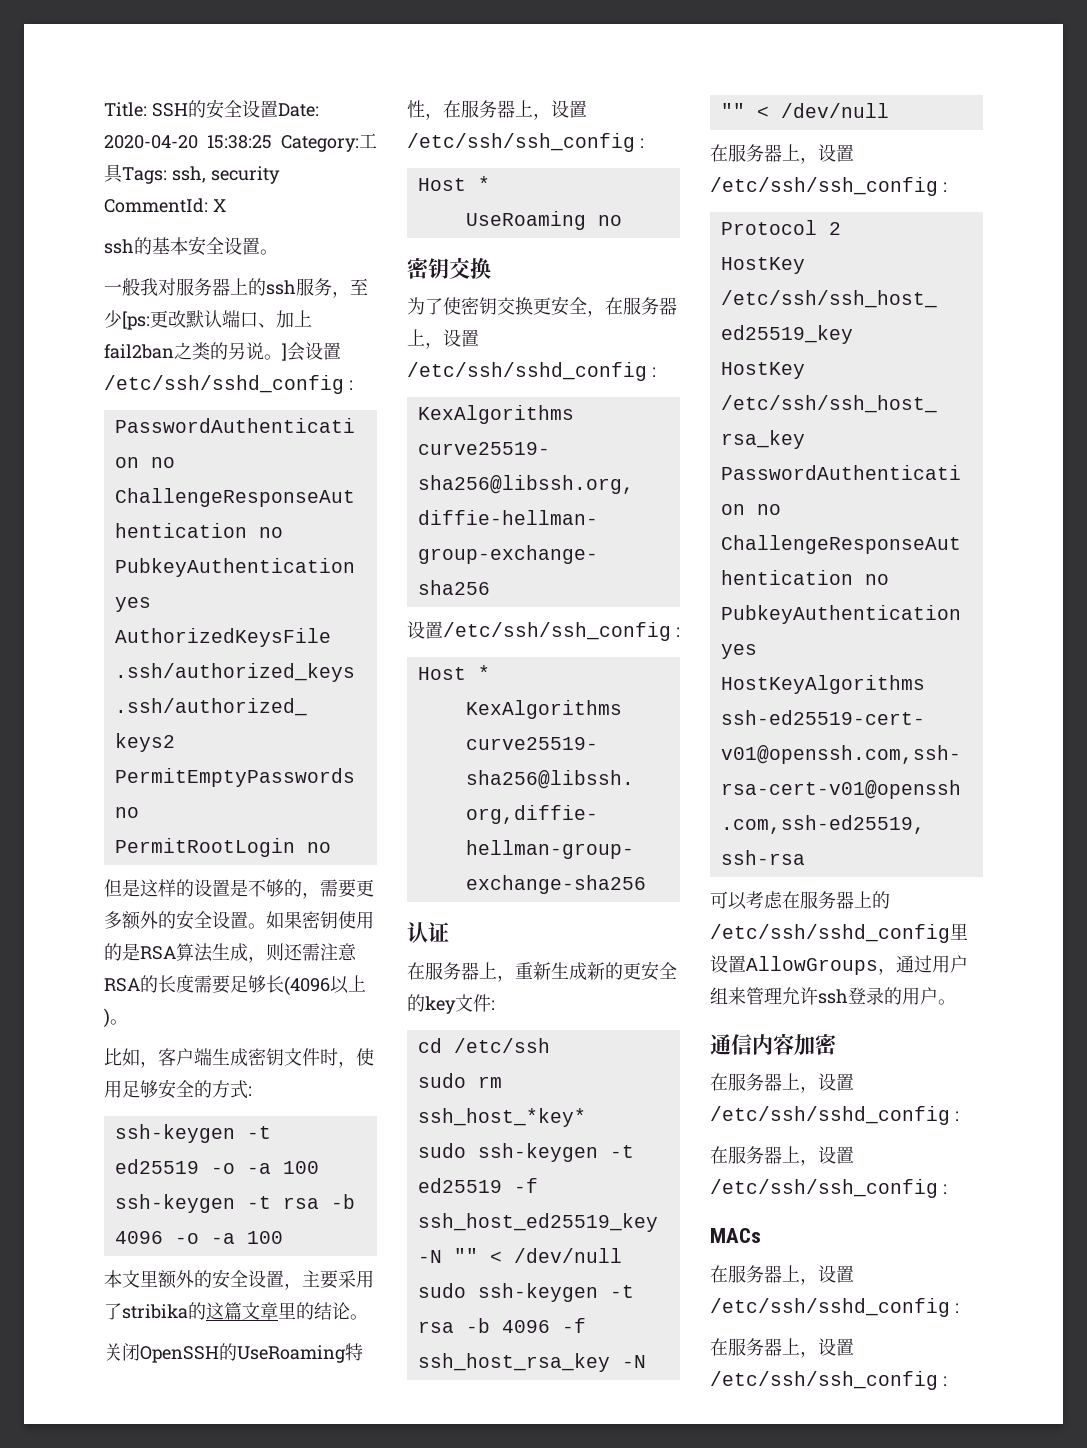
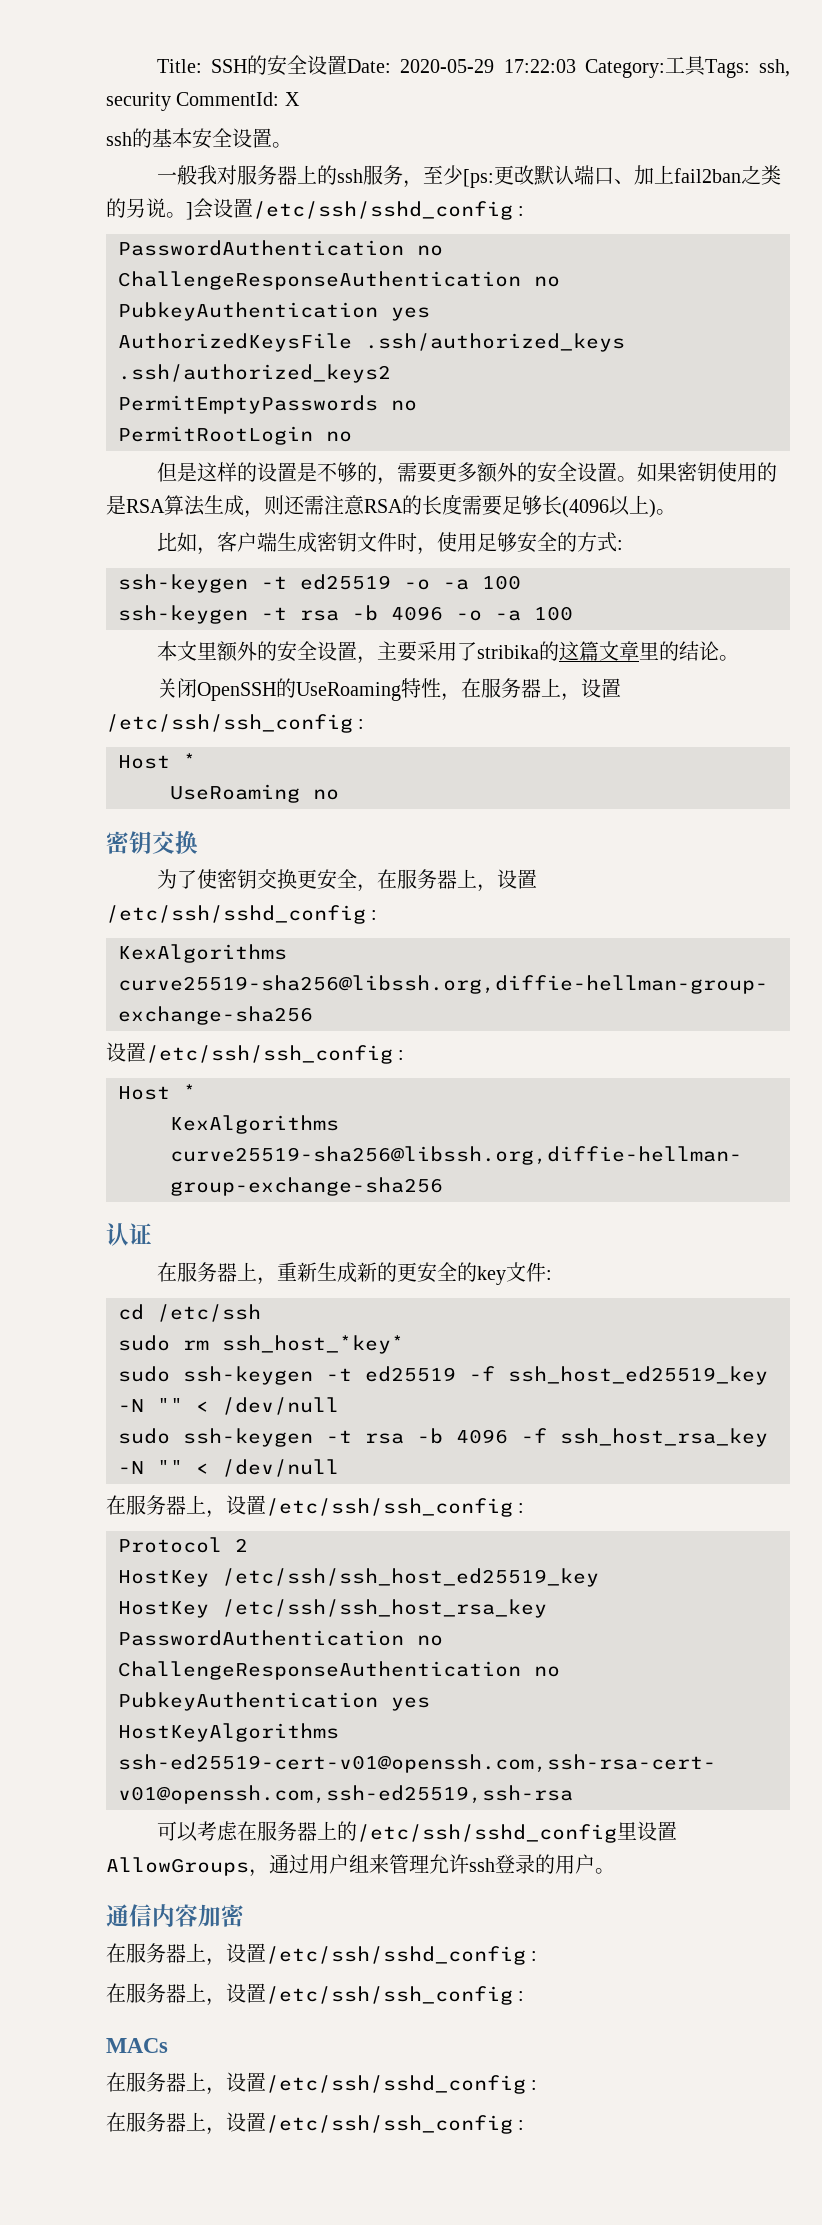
- Title: SSH的安全设置Date: 2020-04-20 15:38:25 Category:工具Tags: ssh, security CommentId: X
+ Title: SSH的安全设置Date: 2020-05-29 17:22:03 Category:工具Tags: ssh, security CommentId: X

